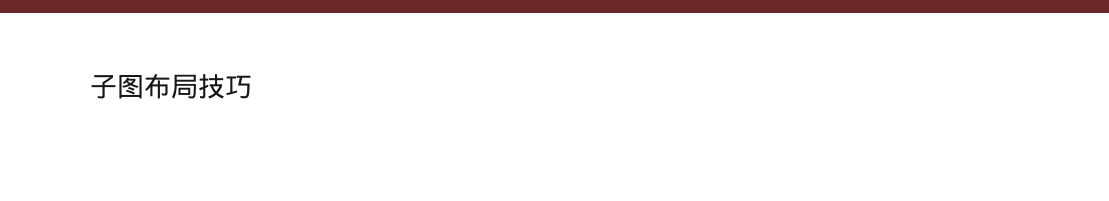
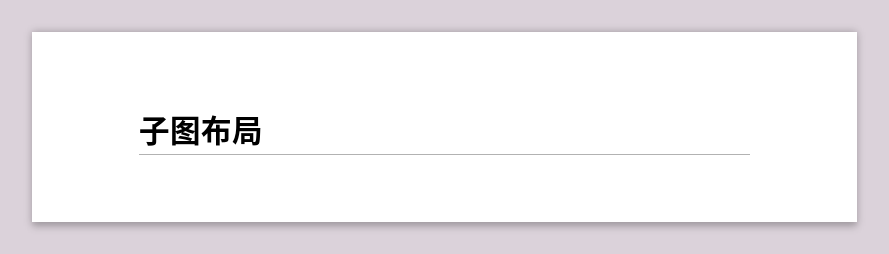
- 子图布局技巧
+ 子图布局

